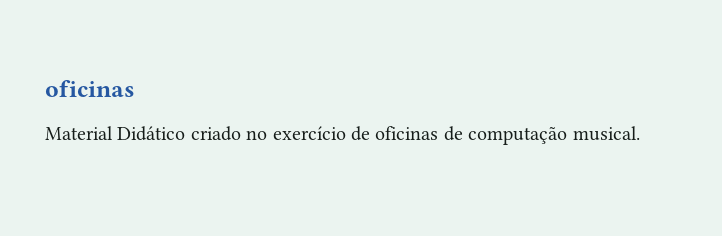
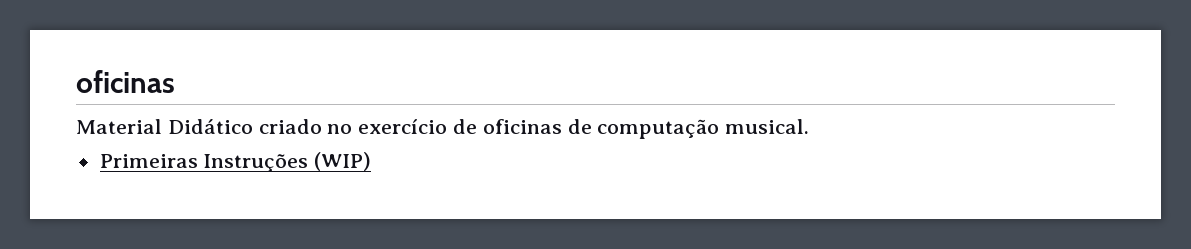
+ Primeiras Instruções (WIP)

